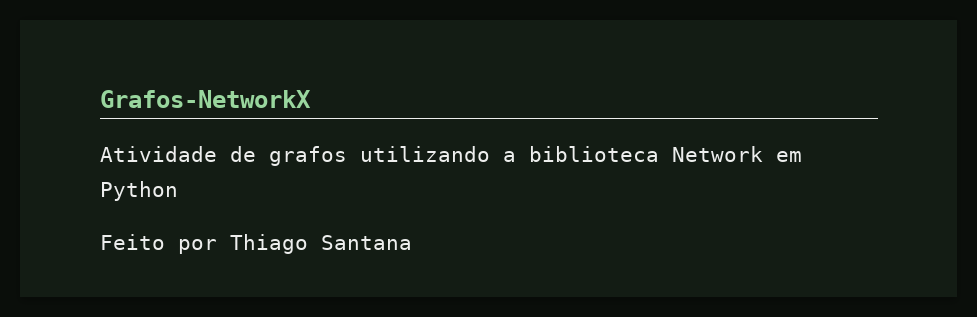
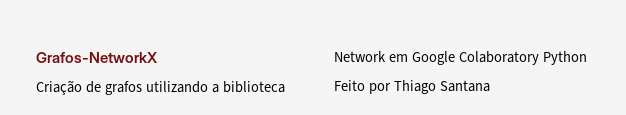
- Atividade de grafos utilizando a biblioteca Network em Python
+ Criação de grafos utilizando a biblioteca Network em Google Colaboratory Python

